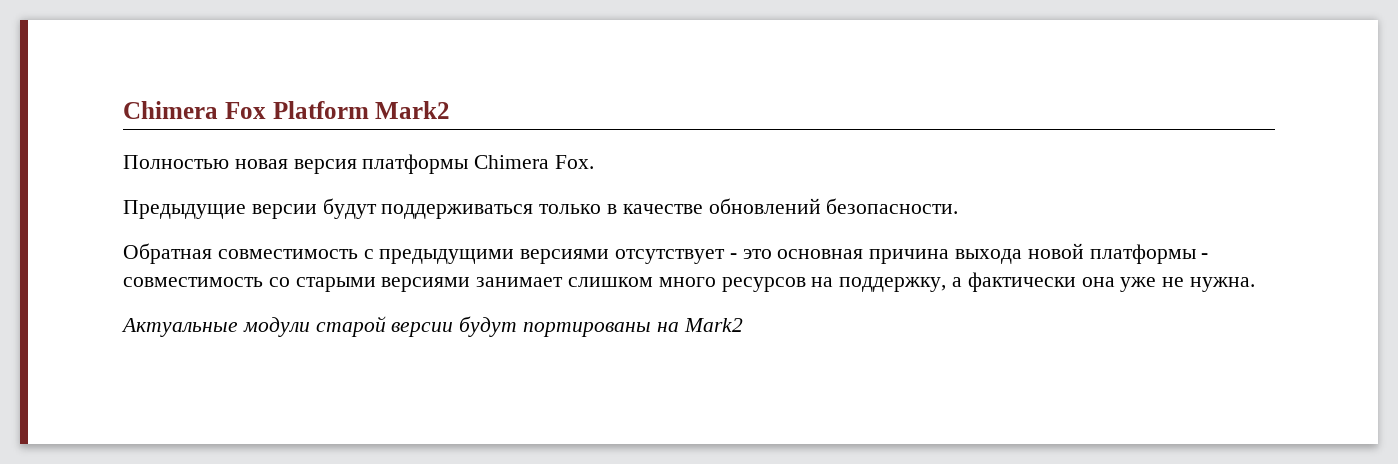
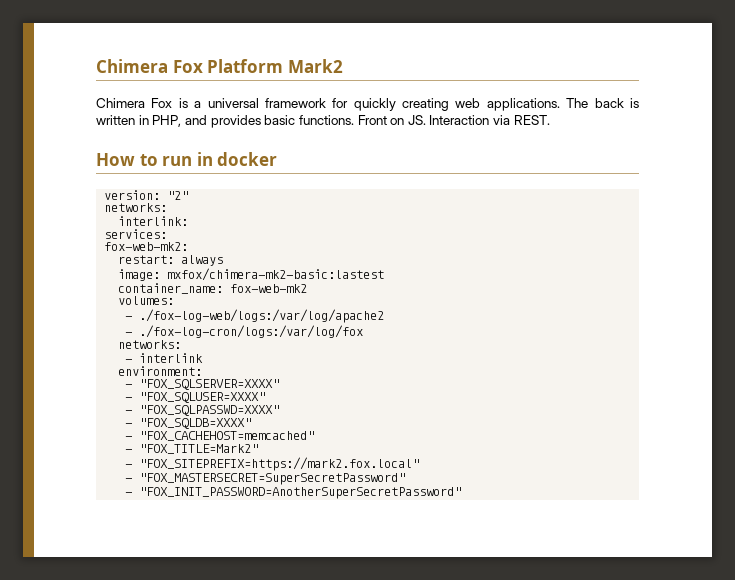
- Полностью новая версия платформы Chimera Fox.
- Предыдущие версии будут поддерживаться только в качестве обновлений безопасности.
- Обратная совместимость с предыдущими версиями отсутствует - это основная причина выхода новой платформы - совместимость со старыми версиями занимает слишком много ресурсов на поддержку, а фактически она уже не нужна.
- Актуальные модули старой версии будут портированы на Mark2
+ Chimera Fox is a universal framework for quickly creating web applications. The back is written in PHP, and provides basic functions. Front on JS. Interaction via REST.
+ How to run in docker
+ version: "2"
+ networks:
+ interlink:
+ services:
+ fox-web-mk2:
+ restart: always
+ image: mxfox/chimera-mk2-basic:lastest
+ container_name: fox-web-mk2
+ volumes:
+ - ./fox-log-web/logs:/var/log/apache2
+ - ./fox-log-cron/logs:/var/log/fox
+ networks:
+ - interlink
+ environment:
+ - "FOX_SQLSERVER=XXXX"
+ - "FOX_SQLUSER=XXXX"
+ - "FOX_SQLPASSWD=XXXX"
+ - "FOX_SQLDB=XXXX"
+ - "FOX_CACHEHOST=memcached"
+ - "FOX_TITLE=Mark2"
+ - "FOX_SITEPREFIX=https://mark2.fox.local"
+ - "FOX_MASTERSECRET=SuperSecretPassword"
+ - "FOX_INIT_PASSWORD=AnotherSuperSecretPassword"

